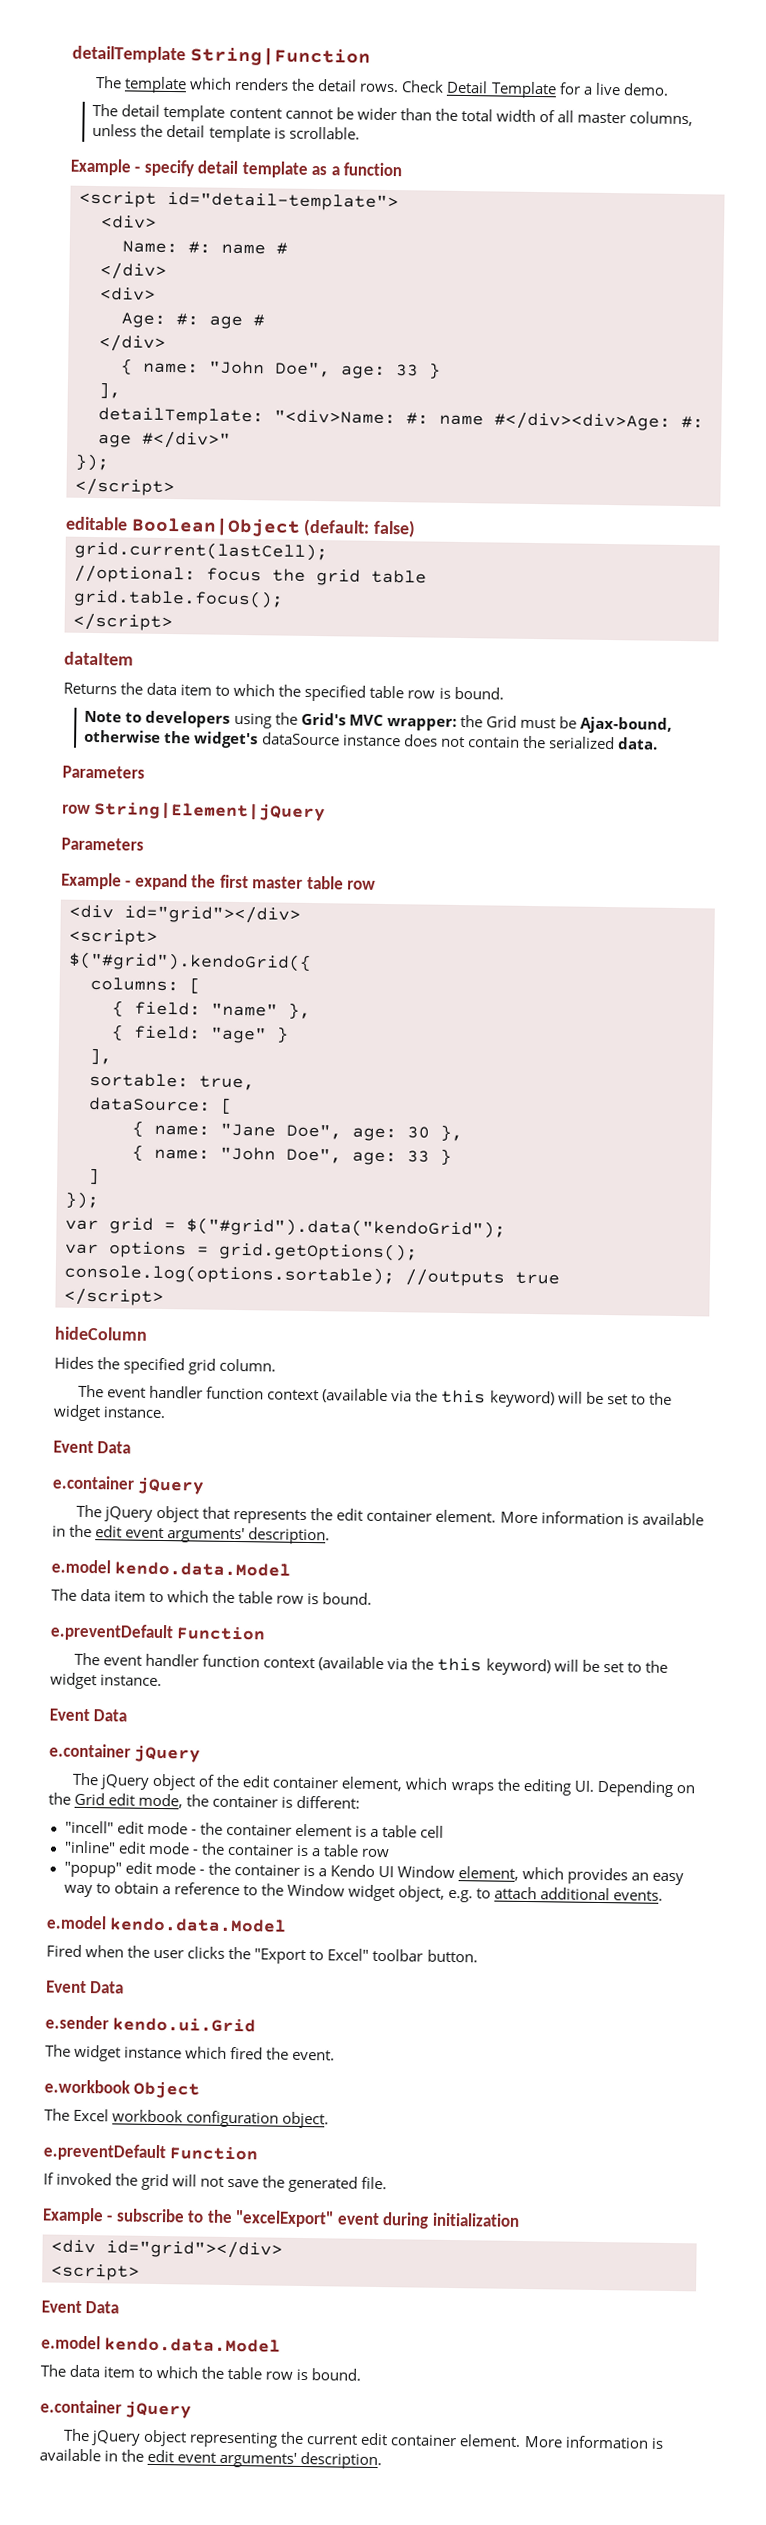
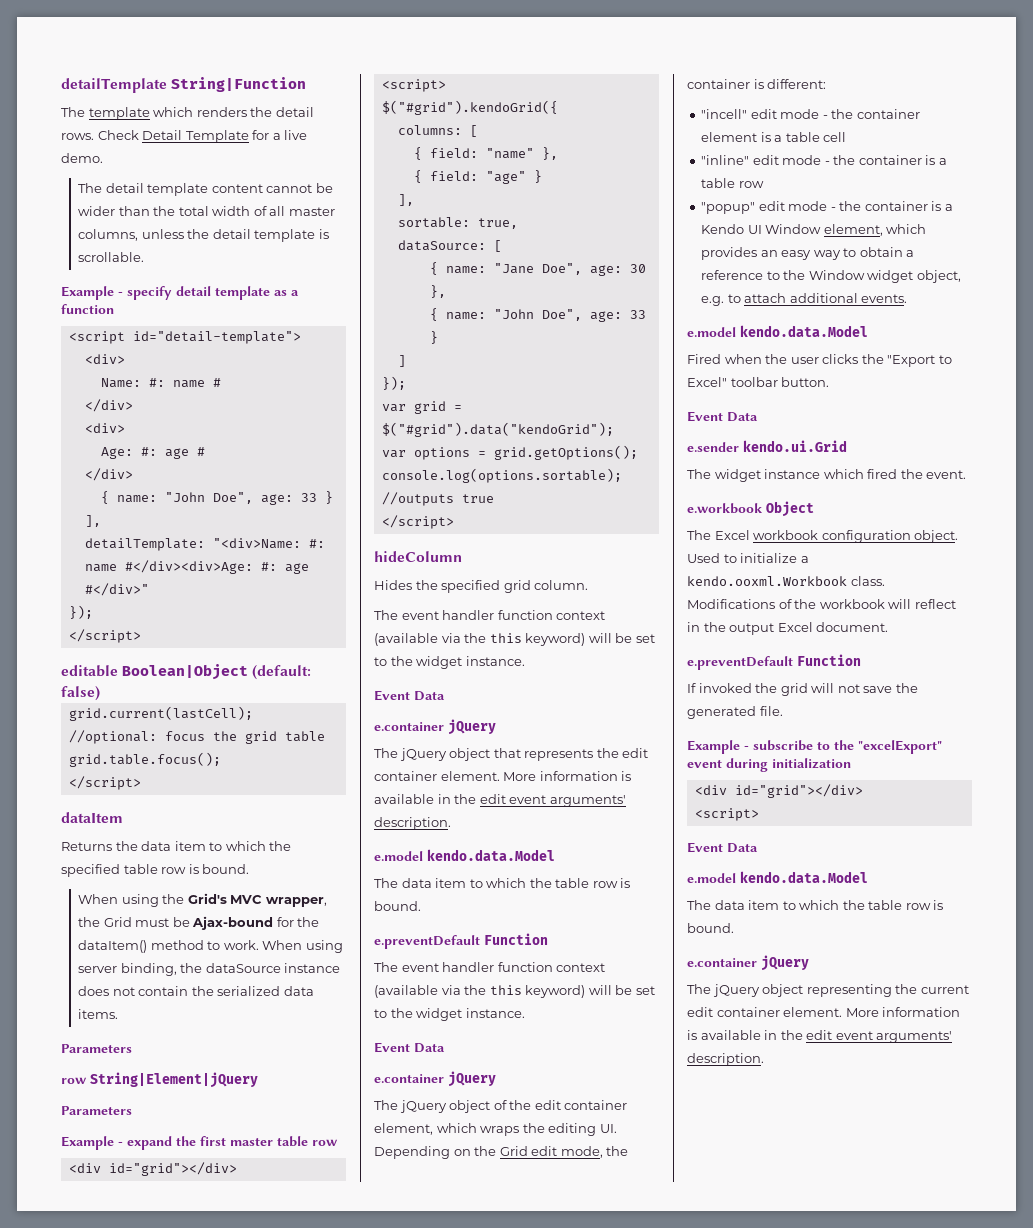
- Note to developers using the Grid's MVC wrapper: the Grid must be Ajax-bound, otherwise the widget's dataSource instance does not contain the serialized data.
+ When using the Grid's MVC wrapper, the Grid must be Ajax-bound for the dataItem() method to work. When using server binding, the dataSource instance does not contain the serialized data items.
+ Used to initialize a kendo.ooxml.Workbook class. Modifications of the workbook will reflect in the output Excel document.

